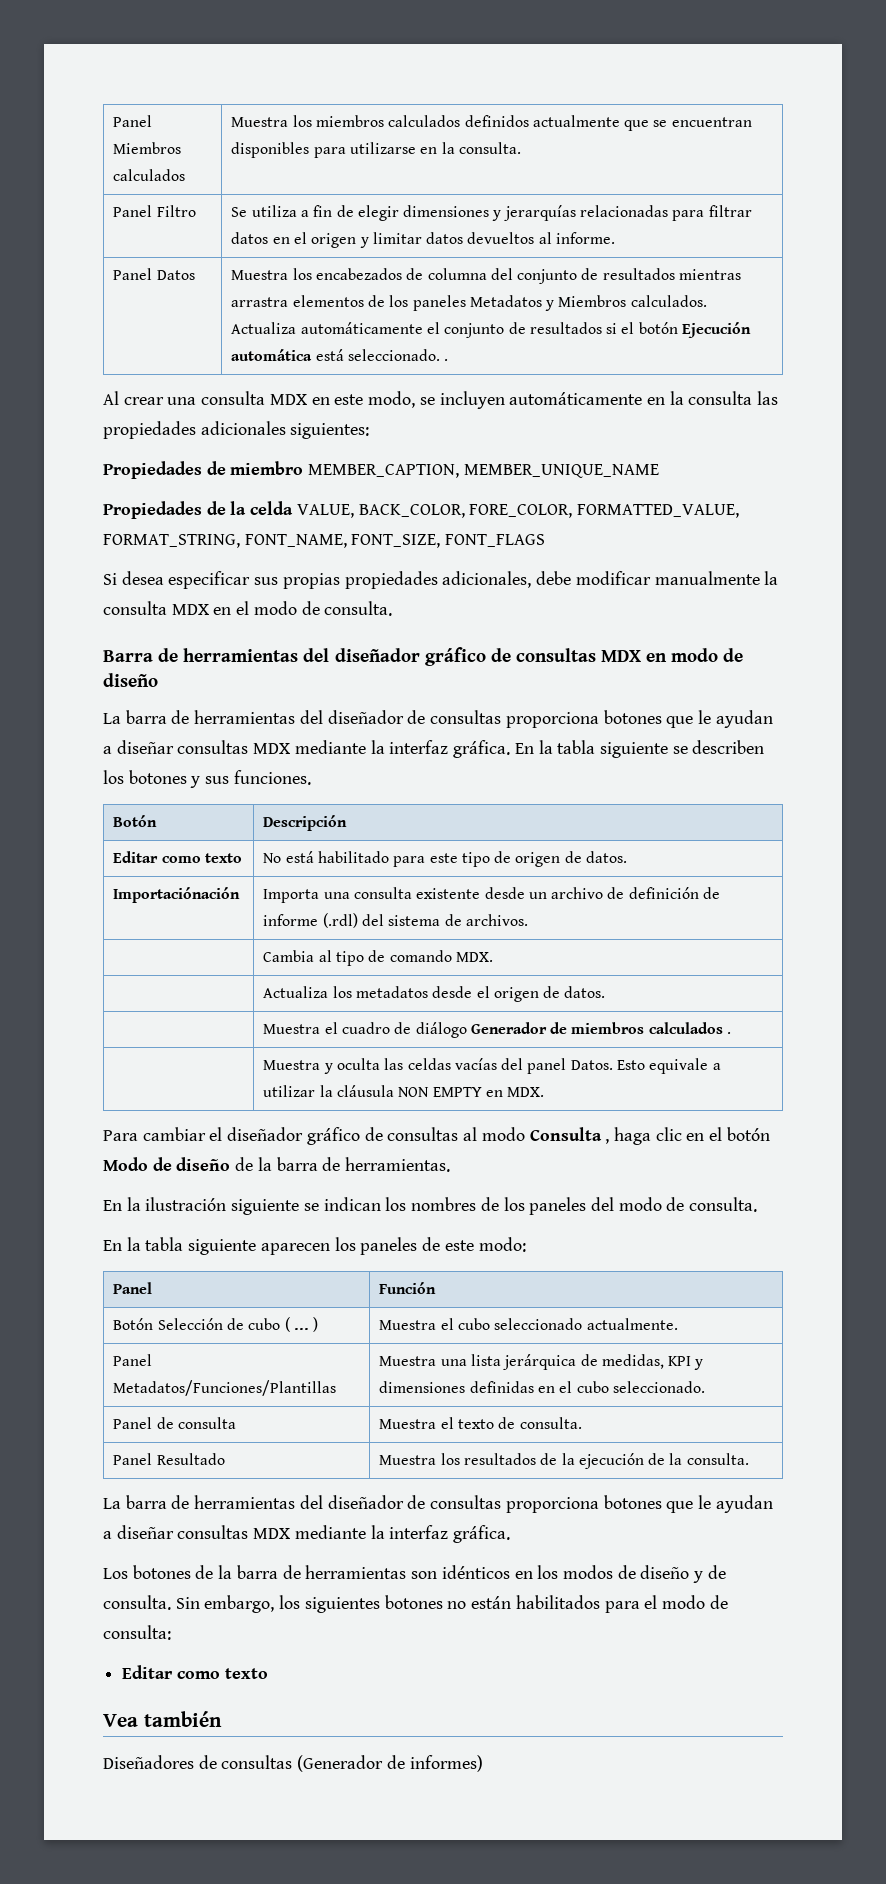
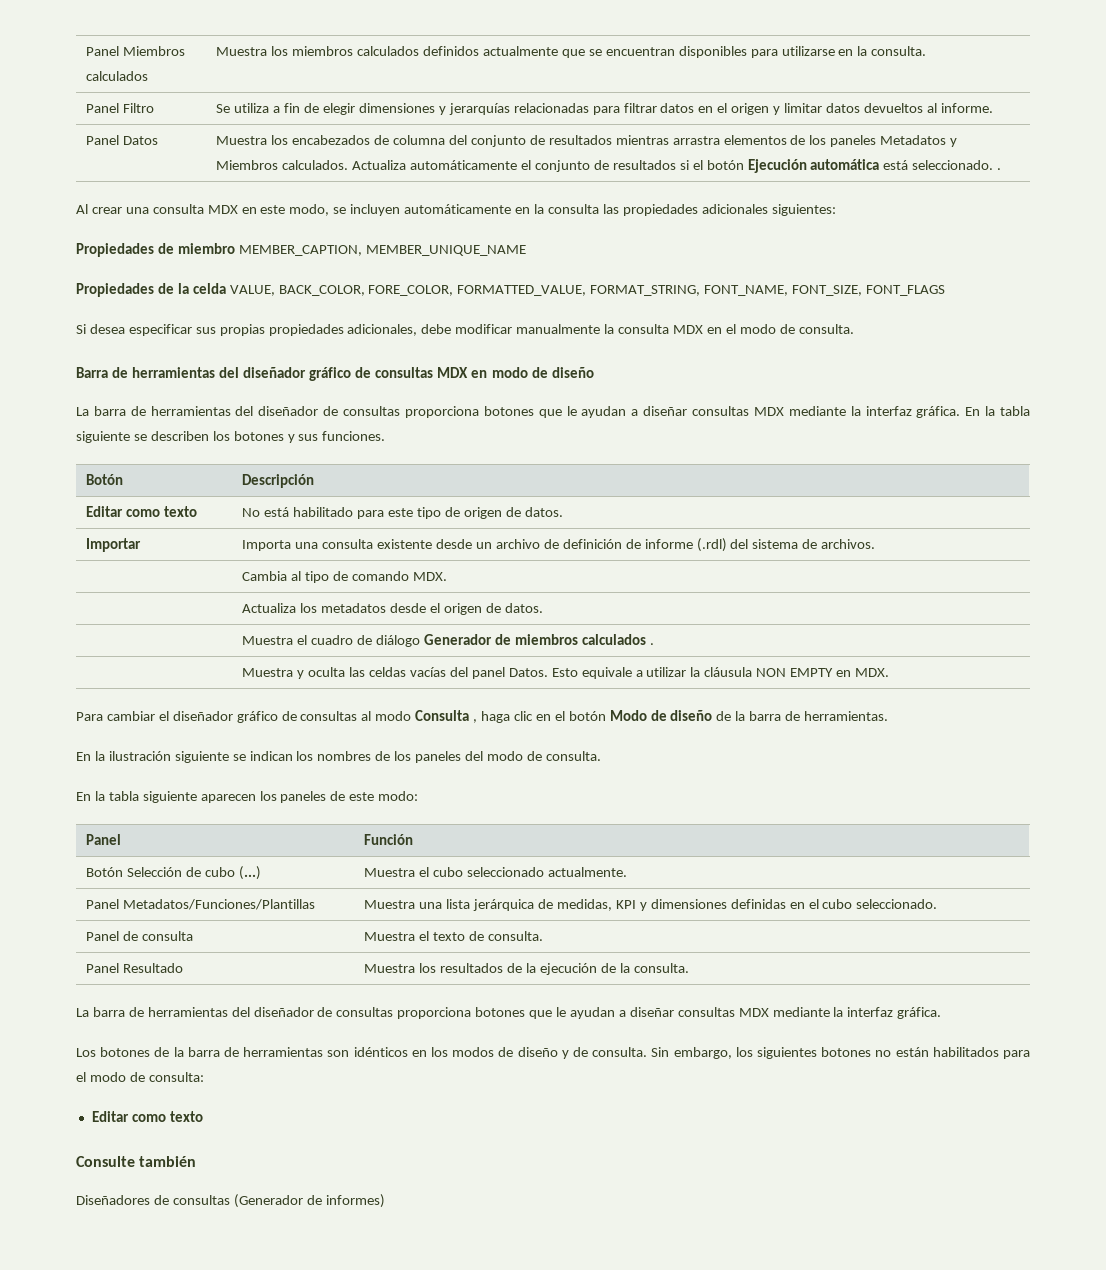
- Importaciónación | Importa una consulta existente desde un archivo de definición de informe (.rdl) del sistema de archivos.
+ Importar | Importa una consulta existente desde un archivo de definición de informe (.rdl) del sistema de archivos.
- Botón Selección de cubo ( ... ) | Muestra el cubo seleccionado actualmente.
+ Botón Selección de cubo (...) | Muestra el cubo seleccionado actualmente.
- Vea también
+ Consulte también

